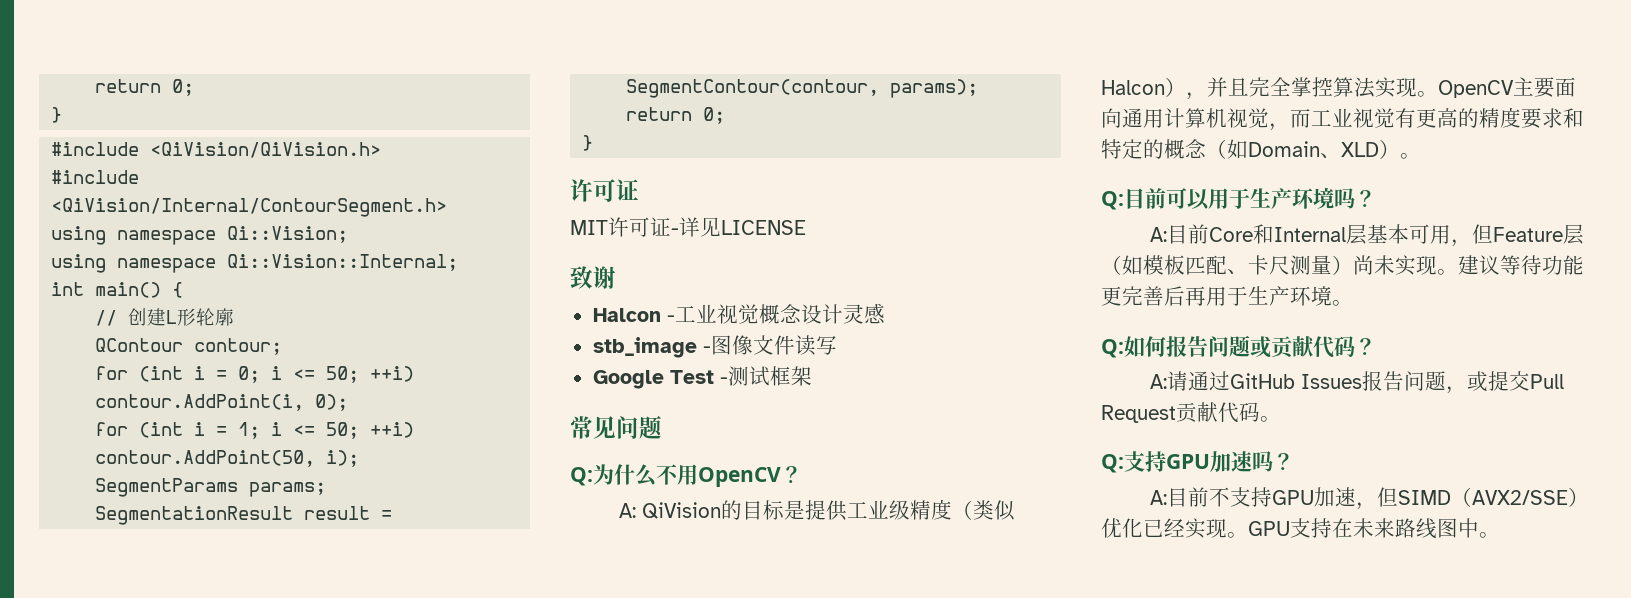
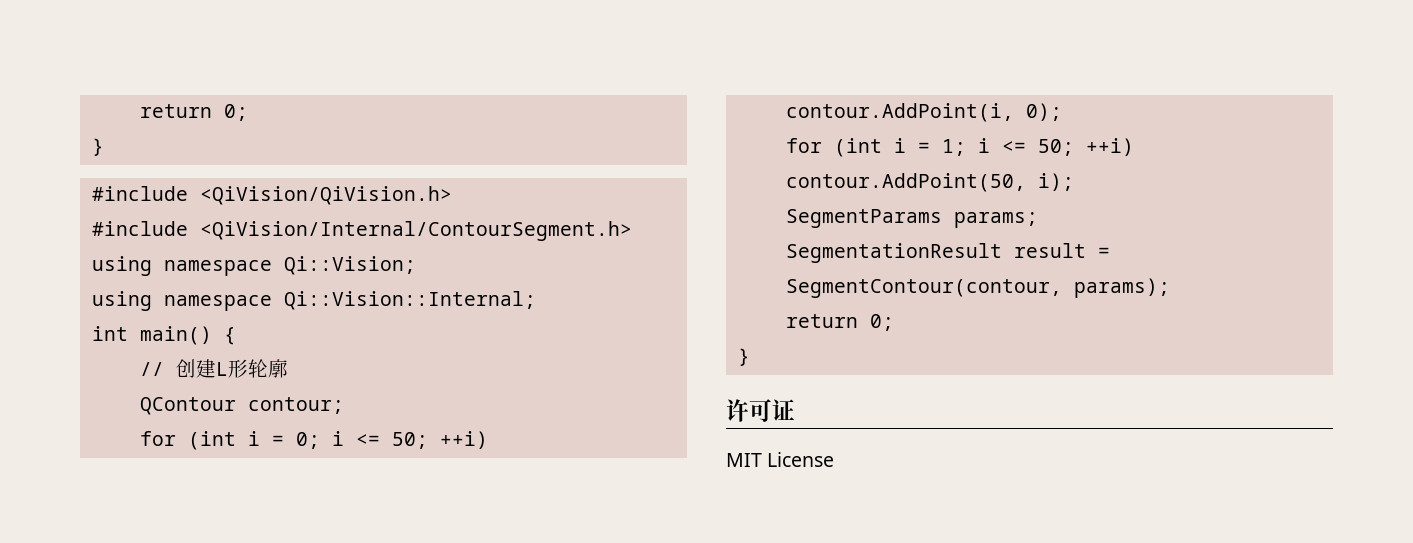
- MIT许可证-详见LICENSE
- 致谢
- Halcon -工业视觉概念设计灵感
- stb_image -图像文件读写
- Google Test -测试框架
- 常见问题
- Q:为什么不用OpenCV？
- A: QiVision的目标是提供工业级精度（类似Halcon），并且完全掌控算法实现。OpenCV主要面向通用计算机视觉，而工业视觉有更高的精度要求和特定的概念（如Domain、XLD）。
- Q:目前可以用于生产环境吗？
- A:目前Core和Internal层基本可用，但Feature层（如模板匹配、卡尺测量）尚未实现。建议等待功能更完善后再用于生产环境。
- Q:如何报告问题或贡献代码？
- A:请通过GitHub Issues报告问题，或提交Pull Request贡献代码。
- Q:支持GPU加速吗？
- A:目前不支持GPU加速，但SIMD（AVX2/SSE）优化已经实现。GPU支持在未来路线图中。
+ MIT License

